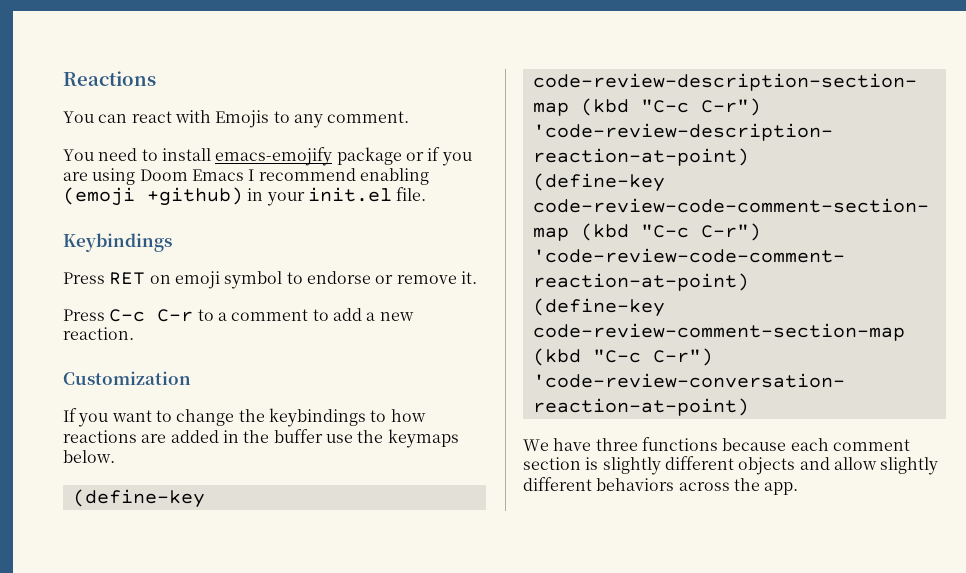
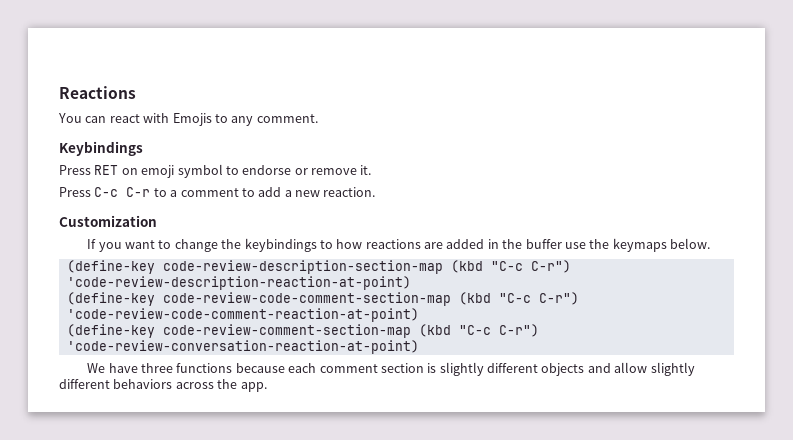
- You need to install emacs-emojify package or if you are using Doom Emacs I recommend enabling (emoji +github) in your init.el file.

